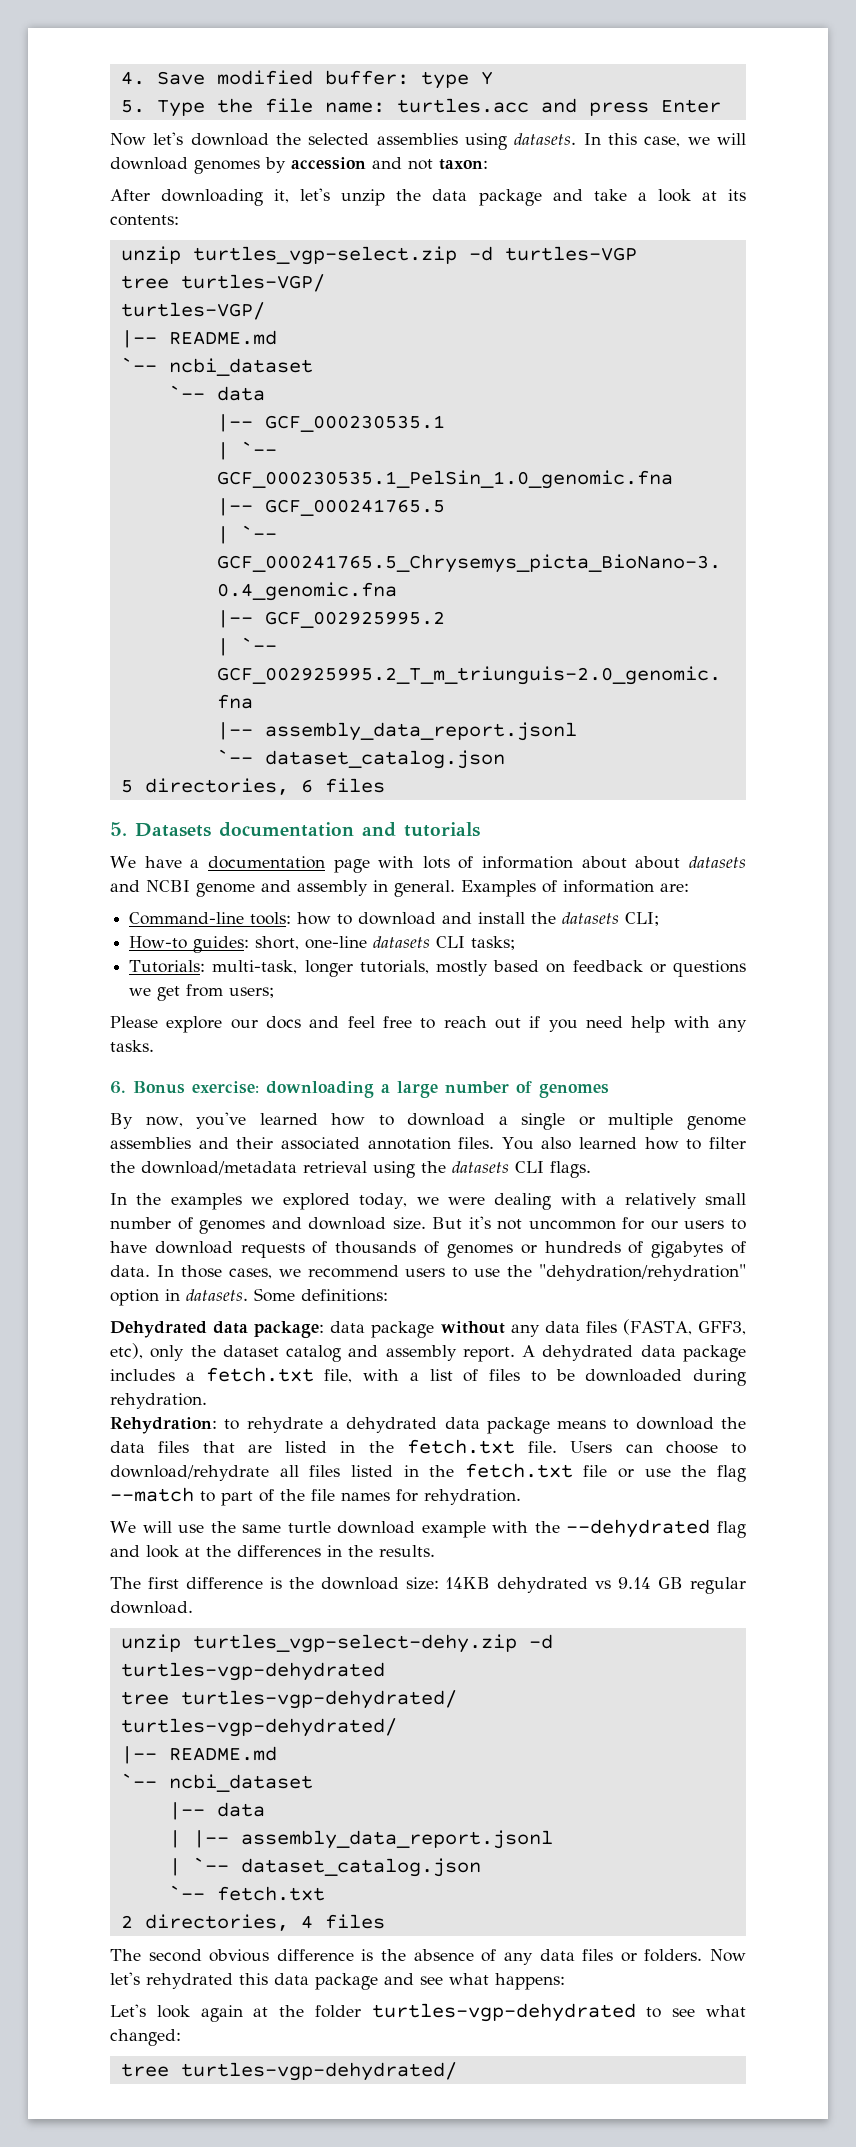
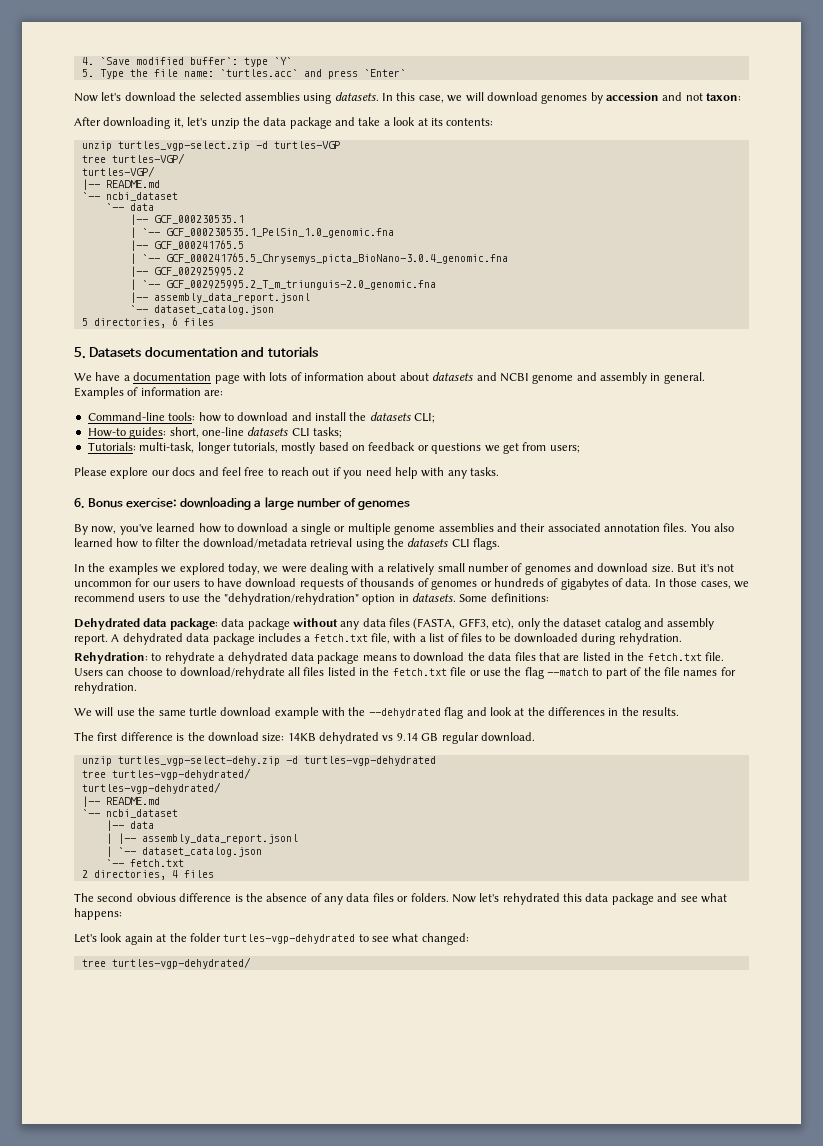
- 4. Save modified buffer: type Y
+ 4. `Save modified buffer`: type `Y`
- 5. Type the file name: turtles.acc and press Enter
+ 5. Type the file name: `turtles.acc` and press `Enter`

